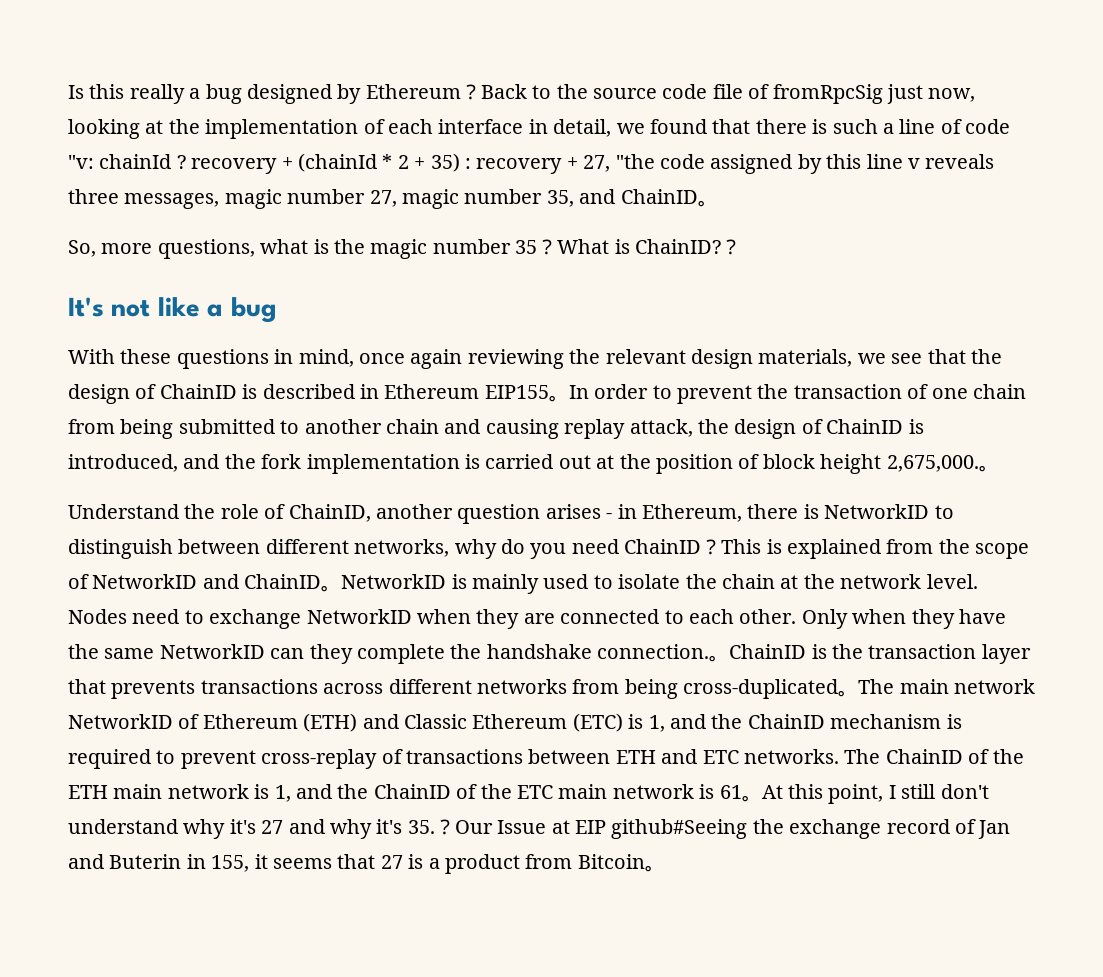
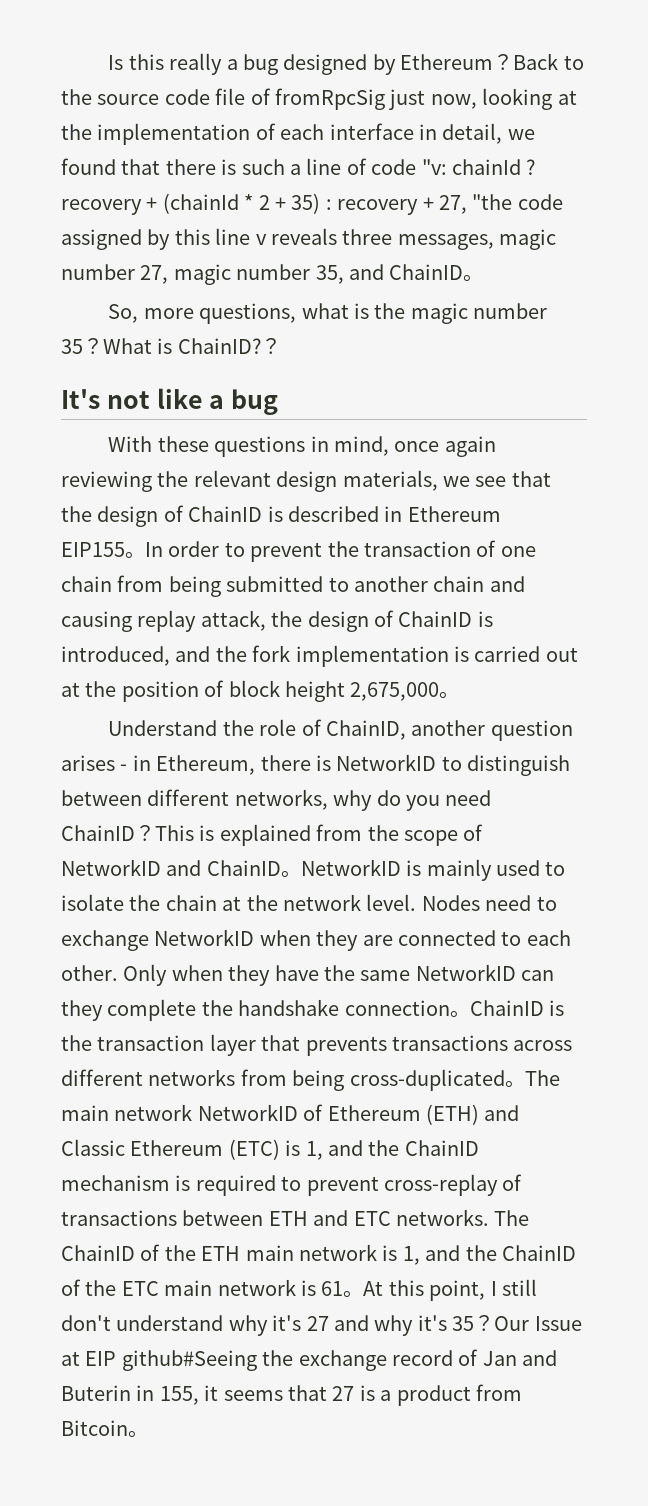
- In order to prevent the transaction of one chain from being submitted to another chain and causing replay attack, the design of ChainID is introduced, and the fork implementation is carried out at the position of block height 2,675,000.。
+ In order to prevent the transaction of one chain from being submitted to another chain and causing replay attack, the design of ChainID is introduced, and the fork implementation is carried out at the position of block height 2,675,000。
- Only when they have the same NetworkID can they complete the handshake connection.。
+ Only when they have the same NetworkID can they complete the handshake connection。
- At this point, I still don't understand why it's 27 and why it's 35.？
+ At this point, I still don't understand why it's 27 and why it's 35？

